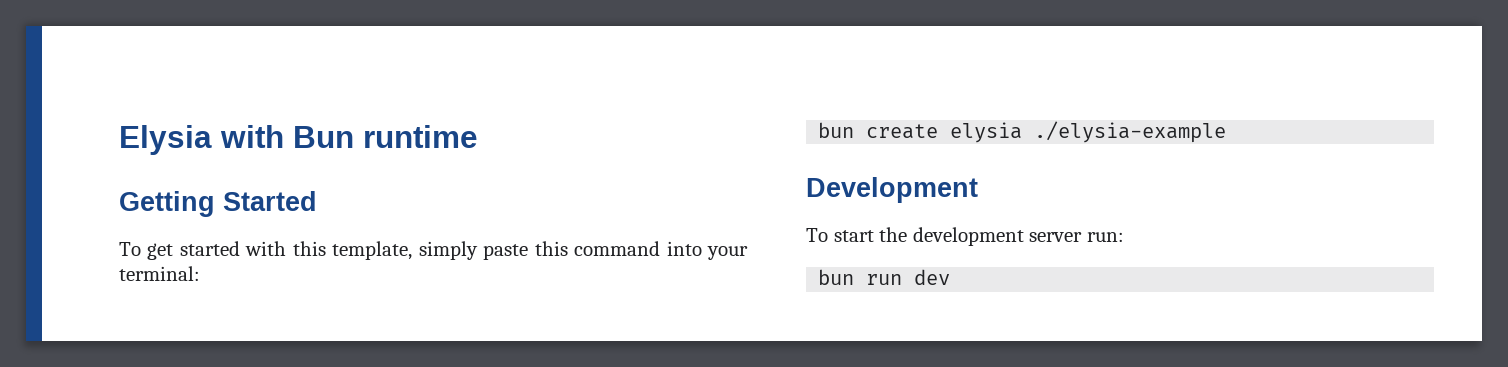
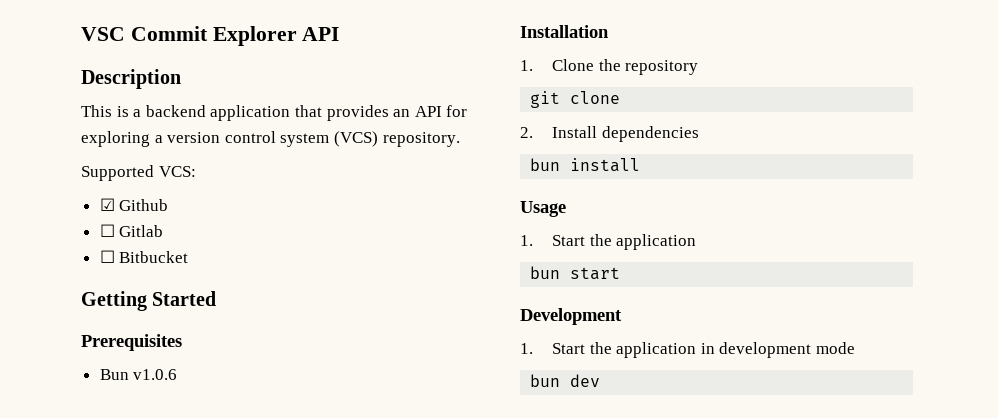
- Elysia with Bun runtime
+ VSC Commit Explorer API
+ Description
+ This is a backend application that provides an API for exploring a version control system (VCS) repository.
+ Supported VCS:
+ ☑ Github
+ ☐ Gitlab
+ ☐ Bitbucket
  Getting Started
- To get started with this template, simply paste this command into your terminal:
- bun create elysia ./elysia-example
+ Prerequisites
+ Bun v1.0.6
+ Installation
+ 1. Clone the repository
+ git clone
+ 2. Install dependencies
+ bun install
+ Usage
+ 1. Start the application
+ bun start
  Development
- To start the development server run:
- bun run dev
+ 1. Start the application in development mode
+ bun dev

